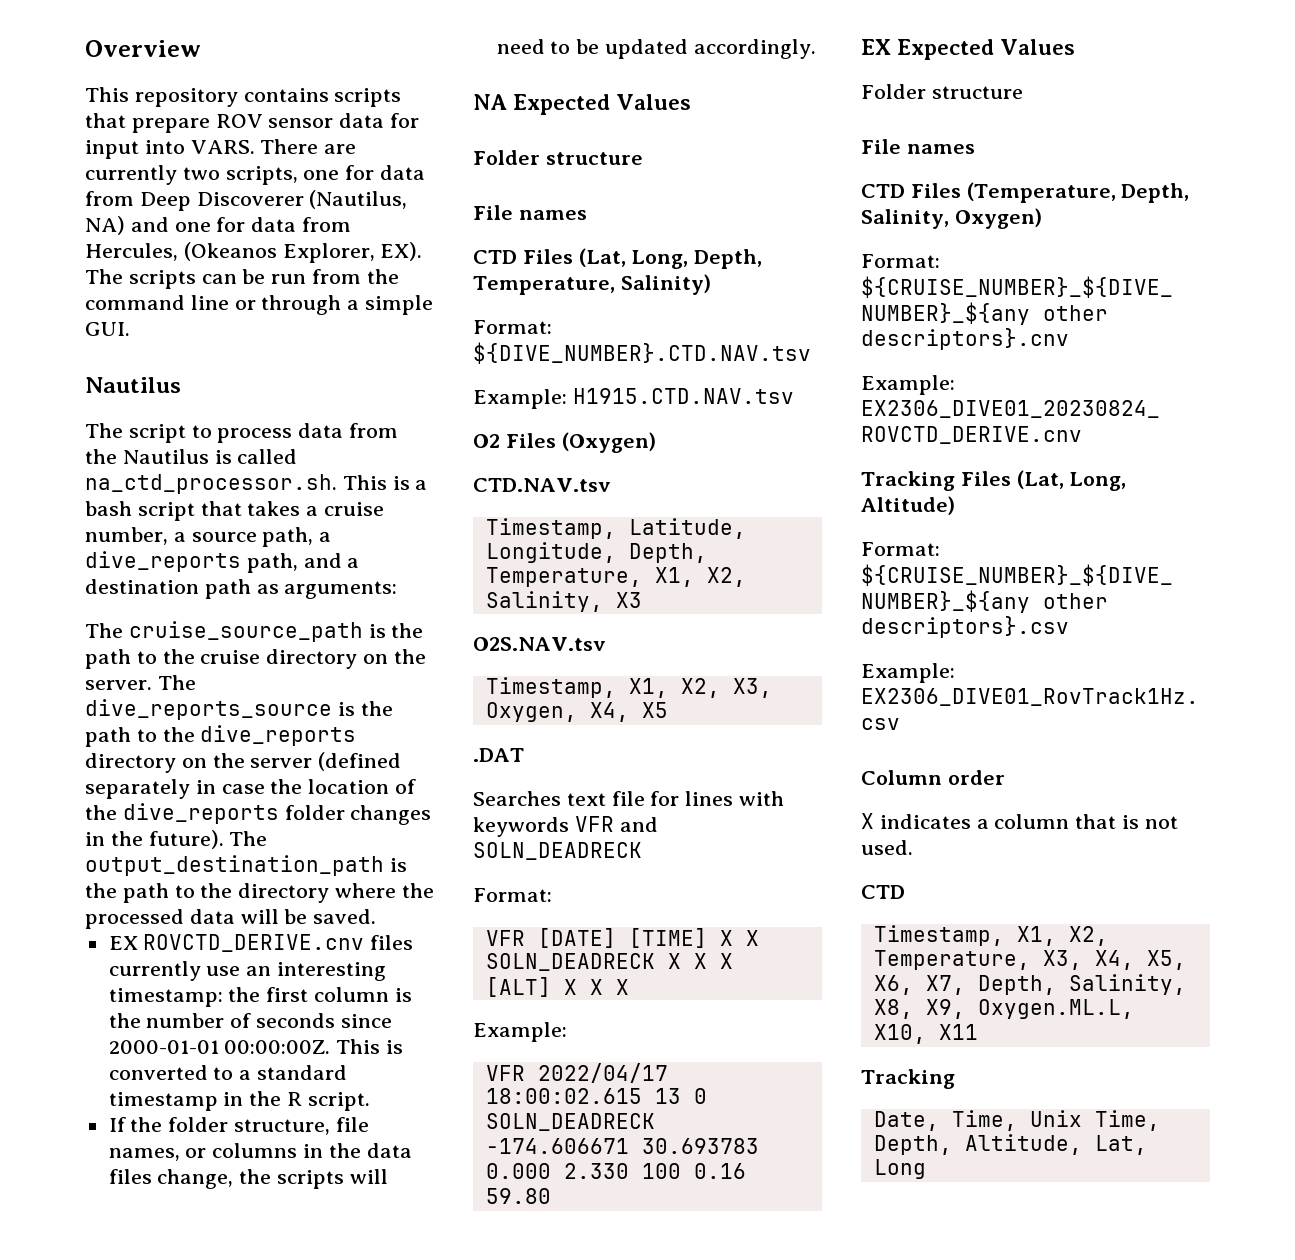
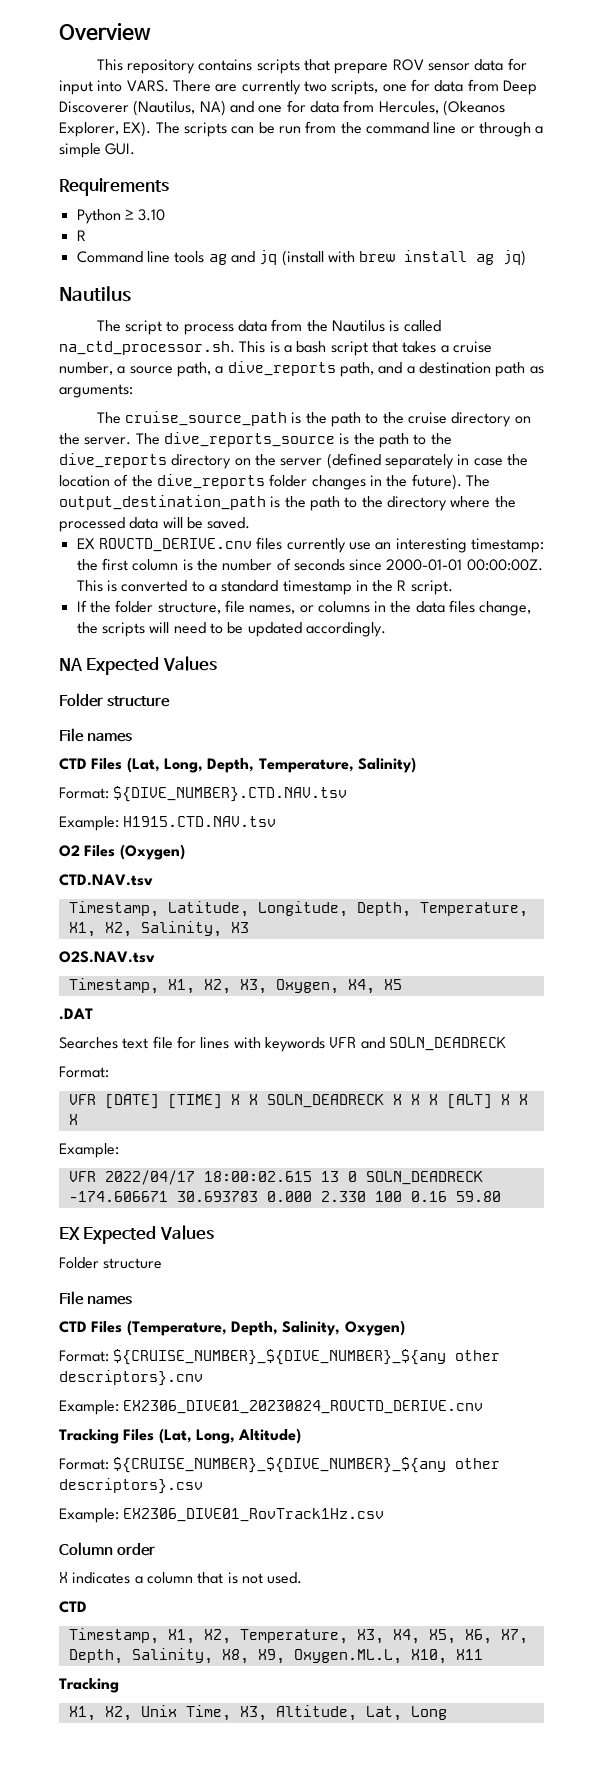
+ Requirements
+ Python ≥ 3.10
+ R
+ Command line tools ag and jq (install with brew install ag jq)
- Date, Time, Unix Time, Depth, Altitude, Lat, Long
+ X1, X2, Unix Time, X3, Altitude, Lat, Long

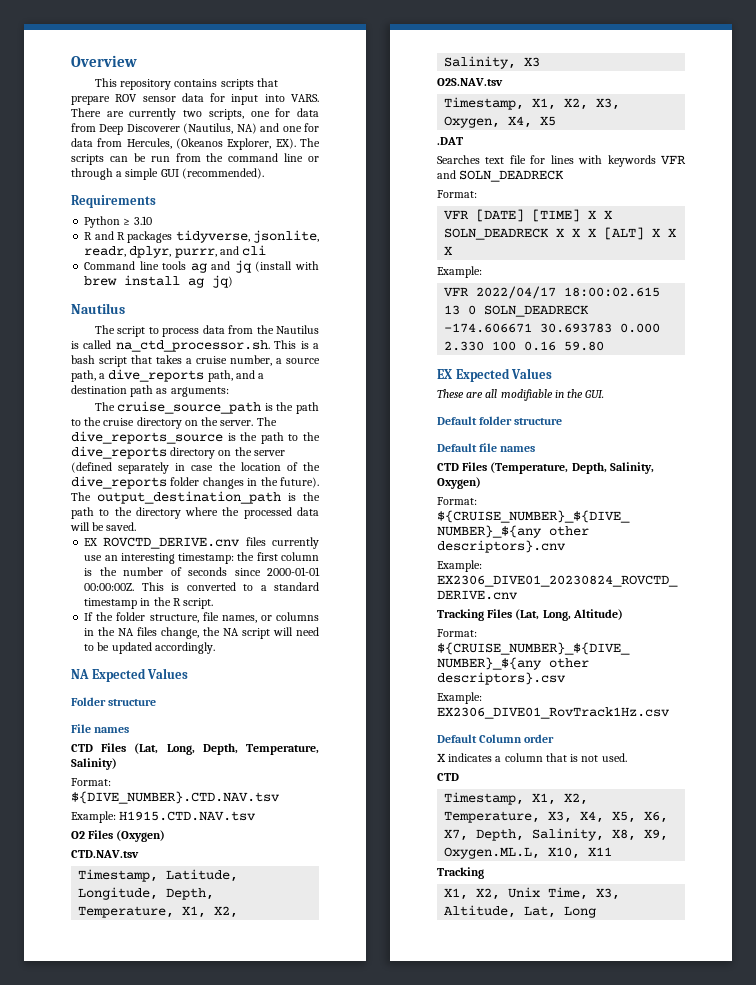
- There are currently two scripts, one for data from Deep Discoverer (Nautilus, NA) and one for data from Hercules, (Okeanos Explorer, EX). The scripts can be run from the command line or through a simple GUI.
+ There are currently two scripts, one for data from Deep Discoverer (Nautilus, NA) and one for data from Hercules, (Okeanos Explorer, EX). The scripts can be run from the command line or through a simple GUI (recommended).
  Python ≥ 3.10
- R
+ R and R packages tidyverse, jsonlite, readr, dplyr, purrr, and cli
- If the folder structure, file names, or columns in the data files change, the scripts will need to be updated accordingly.
+ If the folder structure, file names, or columns in the NA files change, the NA script will need to be updated accordingly.
  EX Expected Values
- Folder structure
- File names
+ These are all modifiable in the GUI.
+ Default folder structure
+ Default file names
- Column order
+ Default Column order

